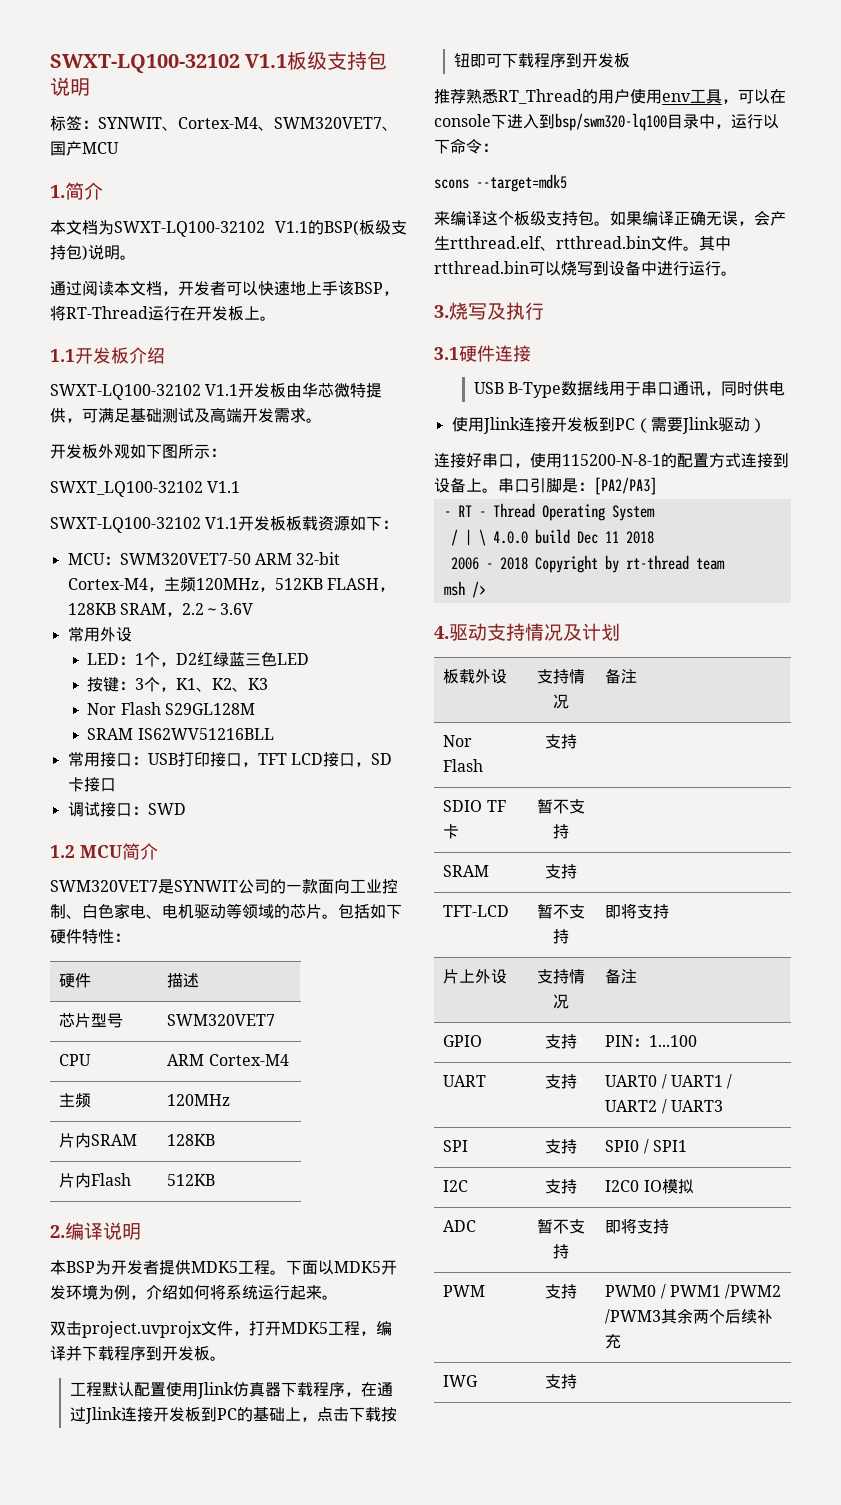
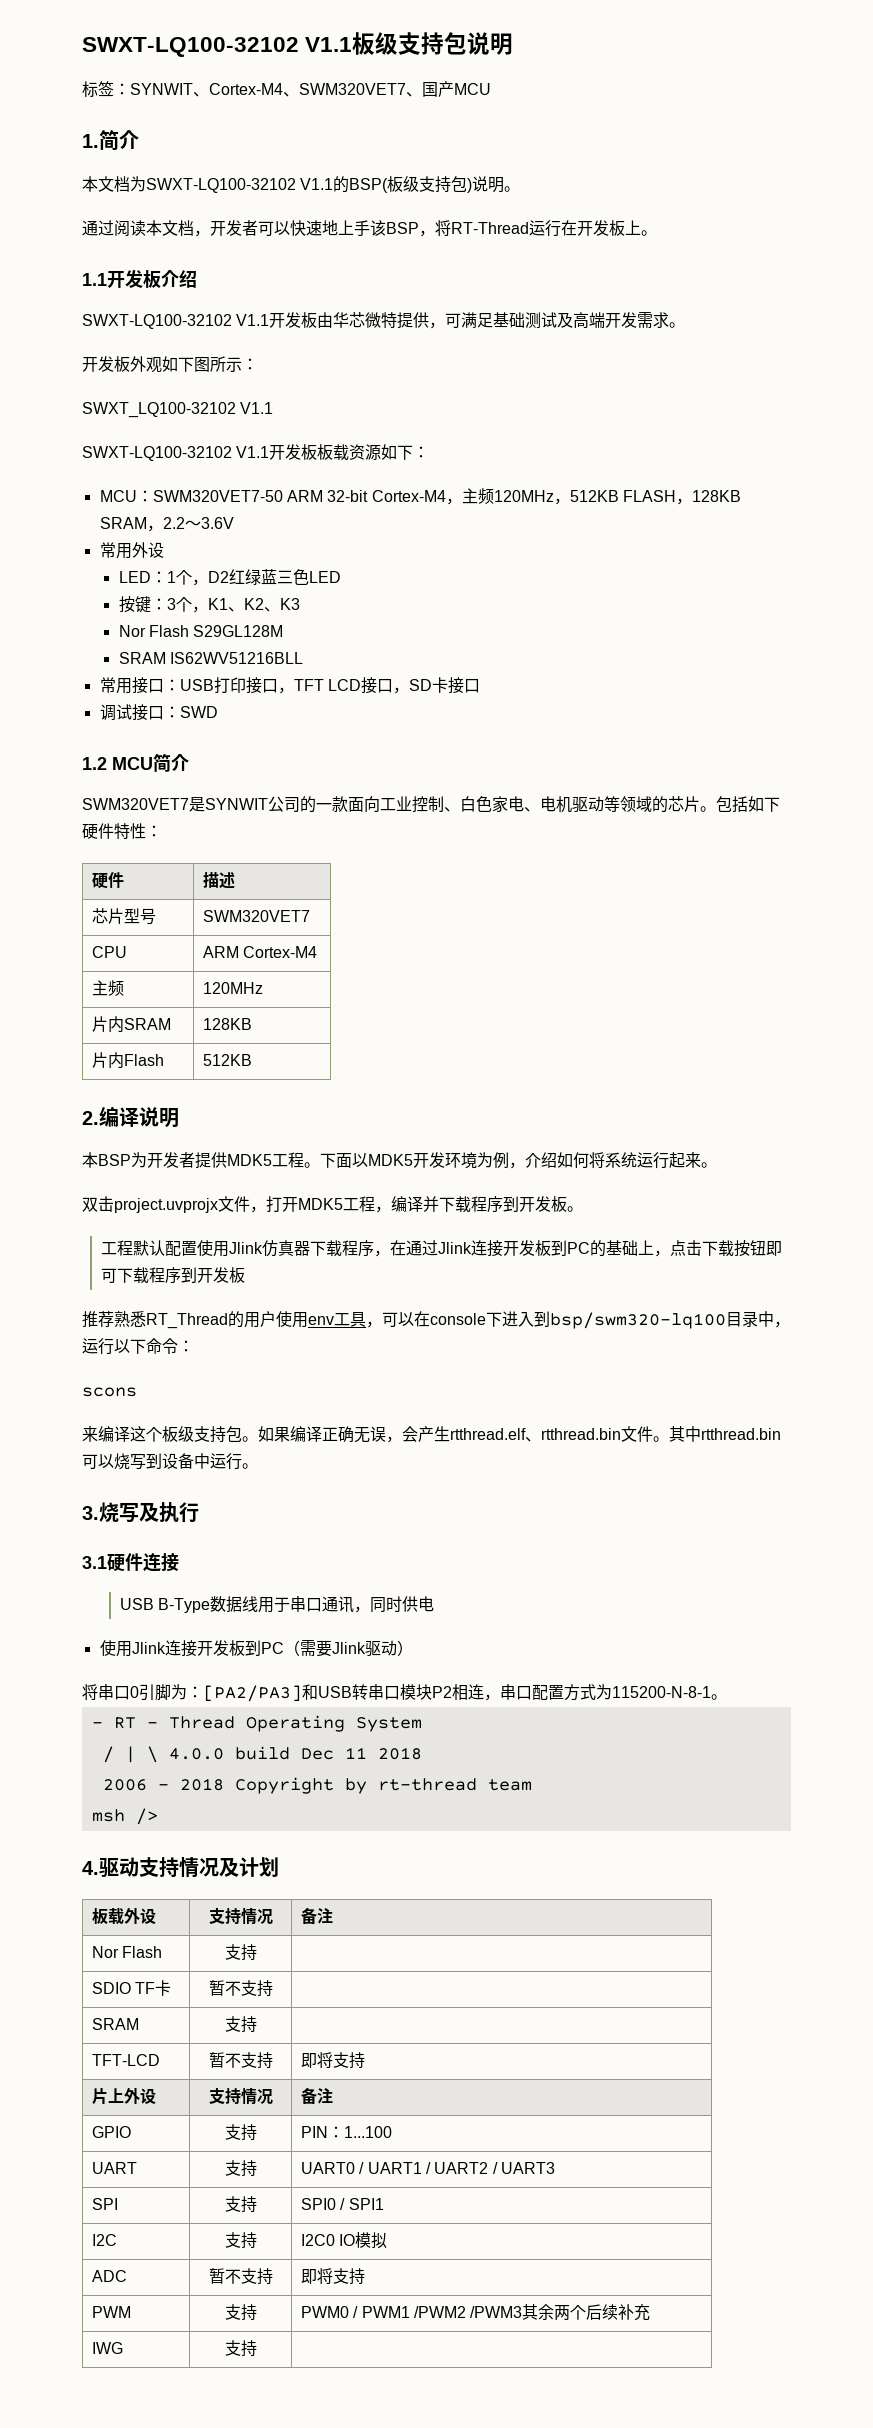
- scons --target=mdk5
+ scons
- 其中rtthread.bin可以烧写到设备中进行运行。
+ 其中rtthread.bin可以烧写到设备中运行。
- 连接好串口，使用115200-N-8-1的配置方式连接到设备上。串口引脚是：[PA2/PA3]
+ 将串口0引脚为：[PA2/PA3]和USB转串口模块P2相连，串口配置方式为115200-N-8-1。

